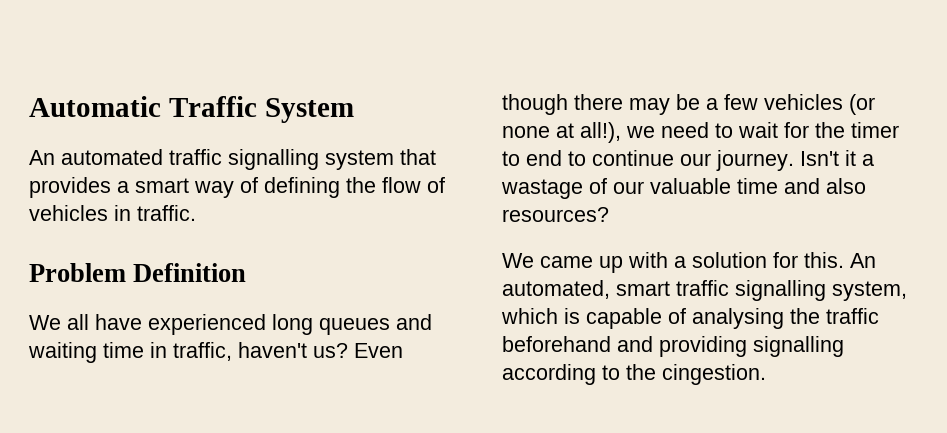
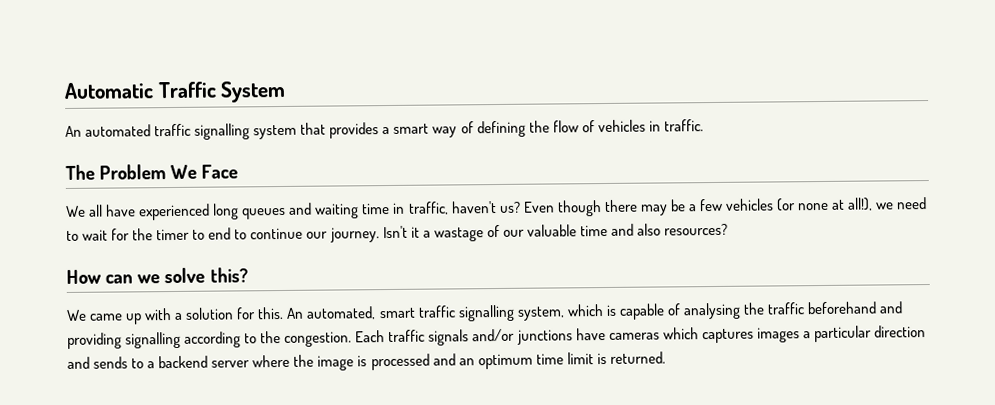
- Problem Definition
+ The Problem We Face
+ How can we solve this?
- An automated, smart traffic signalling system, which is capable of analysing the traffic beforehand and providing signalling according to the cingestion.
+ An automated, smart traffic signalling system, which is capable of analysing the traffic beforehand and providing signalling according to the congestion. Each traffic signals and/or junctions have cameras which captures images a particular direction and sends to a backend server where the image is processed and an optimum time limit is returned.

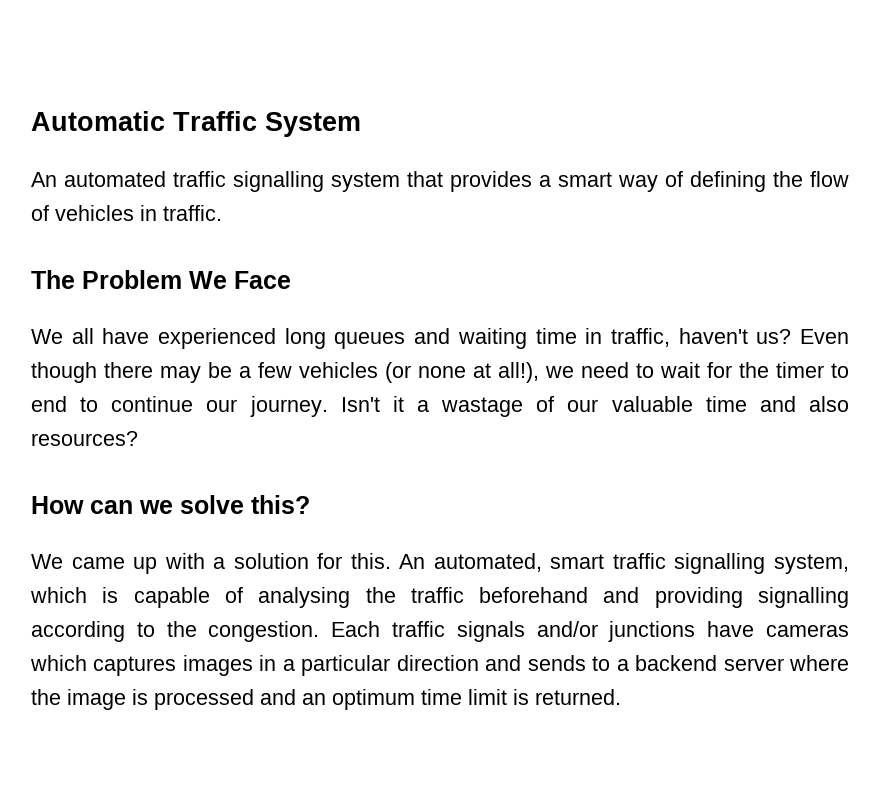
- Each traffic signals and/or junctions have cameras which captures images a particular direction and sends to a backend server where the image is processed and an optimum time limit is returned.
+ Each traffic signals and/or junctions have cameras which captures images in a particular direction and sends to a backend server where the image is processed and an optimum time limit is returned.

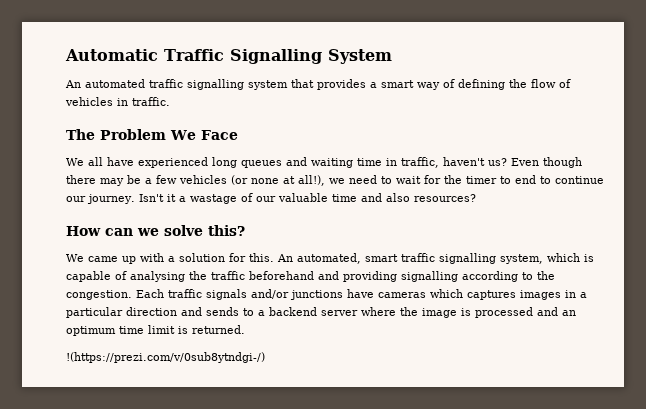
- Automatic Traffic System
+ Automatic Traffic Signalling System
+ !(https://prezi.com/v/0sub8ytndgi-/)

